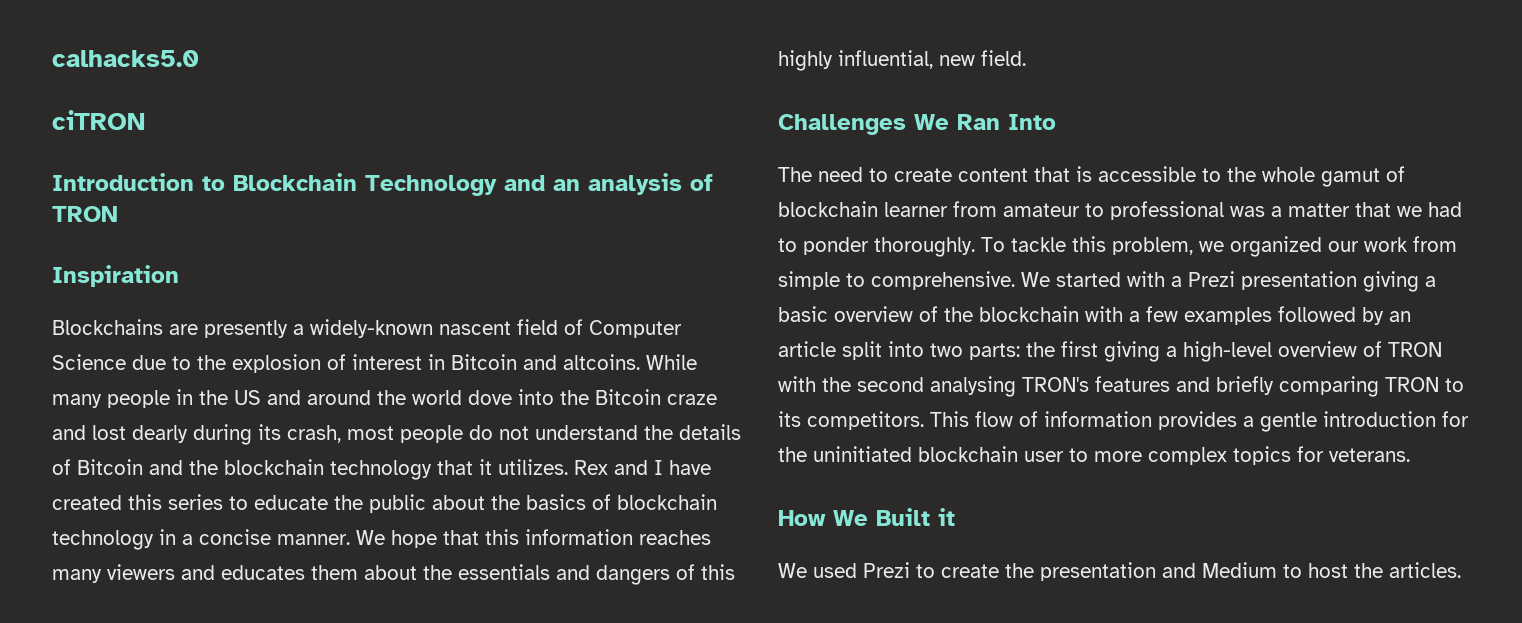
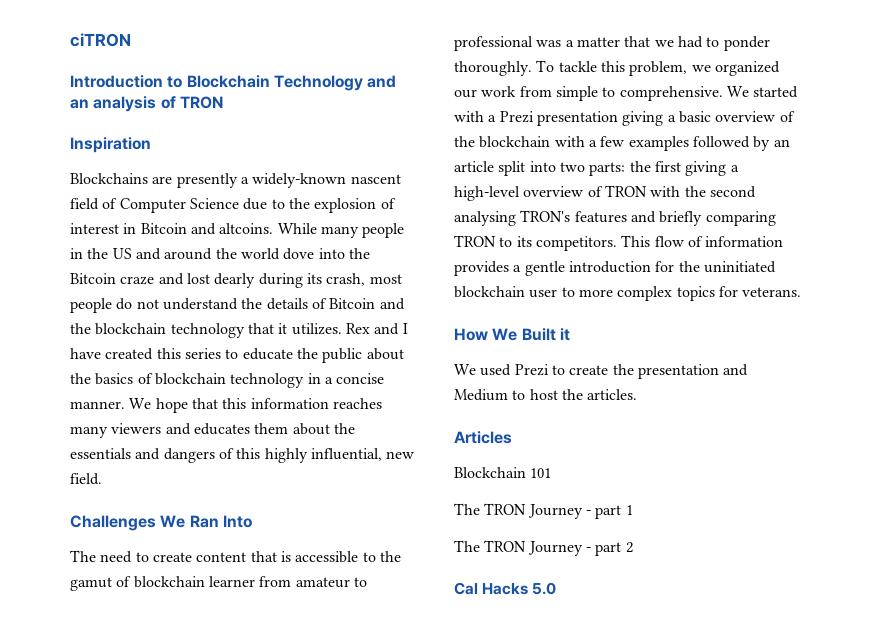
- calhacks5.0
- The need to create content that is accessible to the whole gamut of blockchain learner from amateur to professional was a matter that we had to ponder thoroughly.
+ The need to create content that is accessible to the gamut of blockchain learner from amateur to professional was a matter that we had to ponder thoroughly.
+ Articles
+ Blockchain 101
+ The TRON Journey - part 1
+ The TRON Journey - part 2
+ Cal Hacks 5.0

